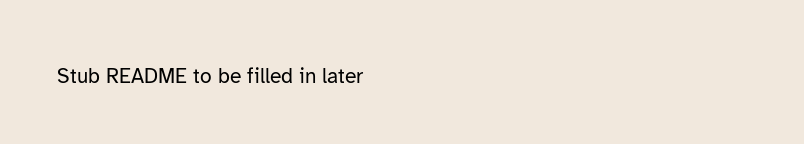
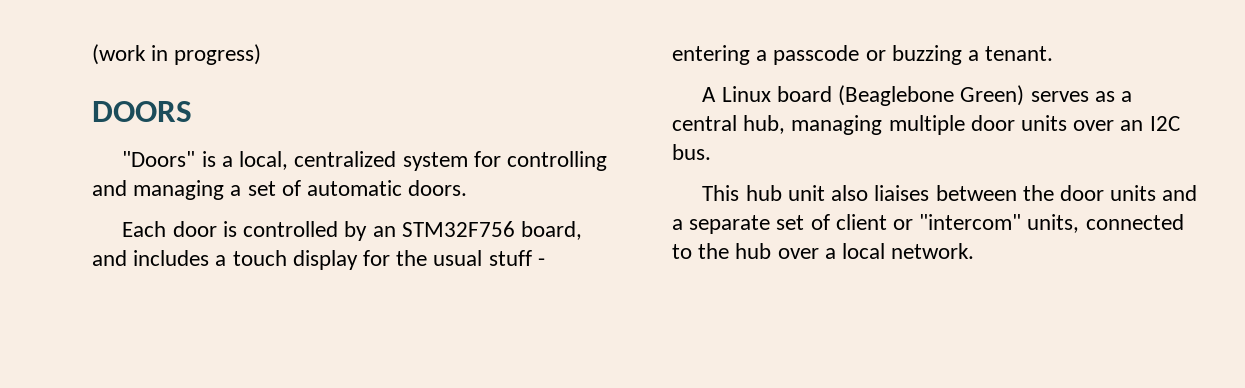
- Stub README to be filled in later
+ (work in progress)
+ DOORS
+ "Doors" is a local, centralized system for controlling and managing a set of automatic doors.
+ Each door is controlled by an STM32F756 board, and includes a touch display for the usual stuff - entering a passcode or buzzing a tenant.
+ A Linux board (Beaglebone Green) serves as a central hub, managing multiple door units over an I2C bus.
+ This hub unit also liaises between the door units and a separate set of client or "intercom" units, connected to the hub over a local network.

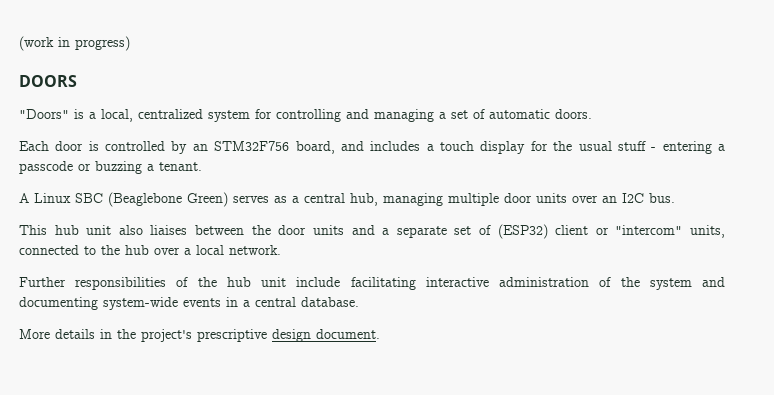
- A Linux board (Beaglebone Green) serves as a central hub, managing multiple door units over an I2C bus.
+ A Linux SBC (Beaglebone Green) serves as a central hub, managing multiple door units over an I2C bus.
- This hub unit also liaises between the door units and a separate set of client or "intercom" units, connected to the hub over a local network.
+ This hub unit also liaises between the door units and a separate set of (ESP32) client or "intercom" units, connected to the hub over a local network.
+ Further responsibilities of the hub unit include facilitating interactive administration of the system and documenting system-wide events in a central database.
+ More details in the project's prescriptive design document.

